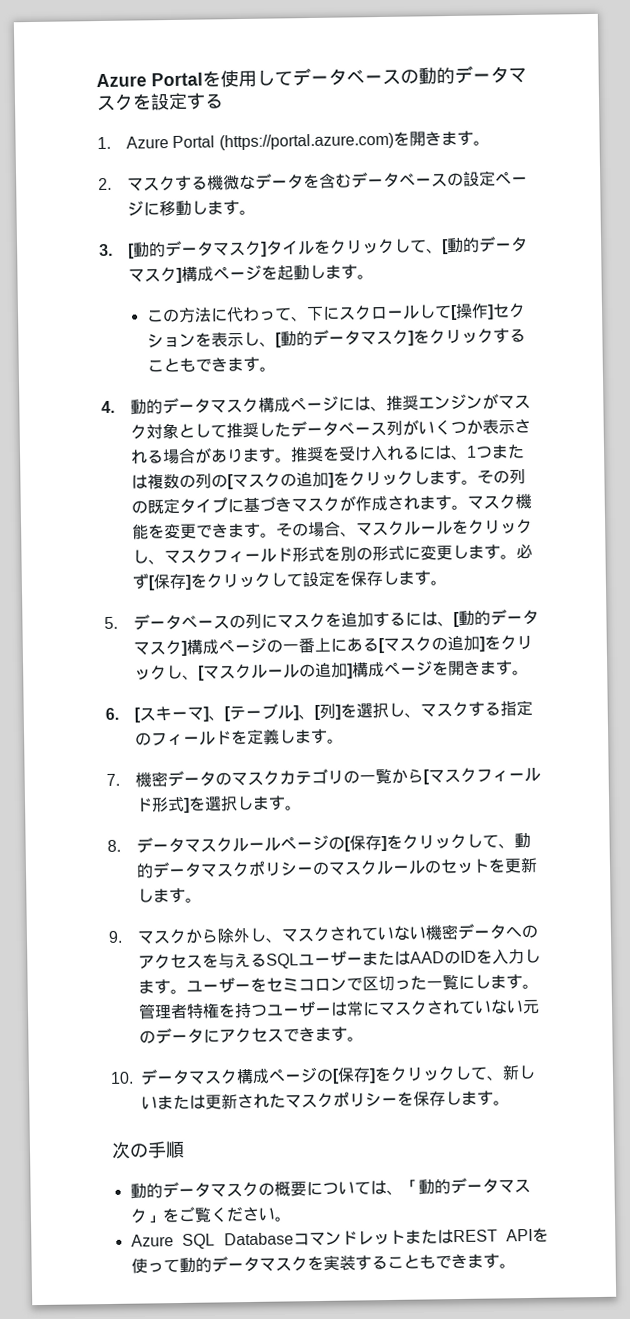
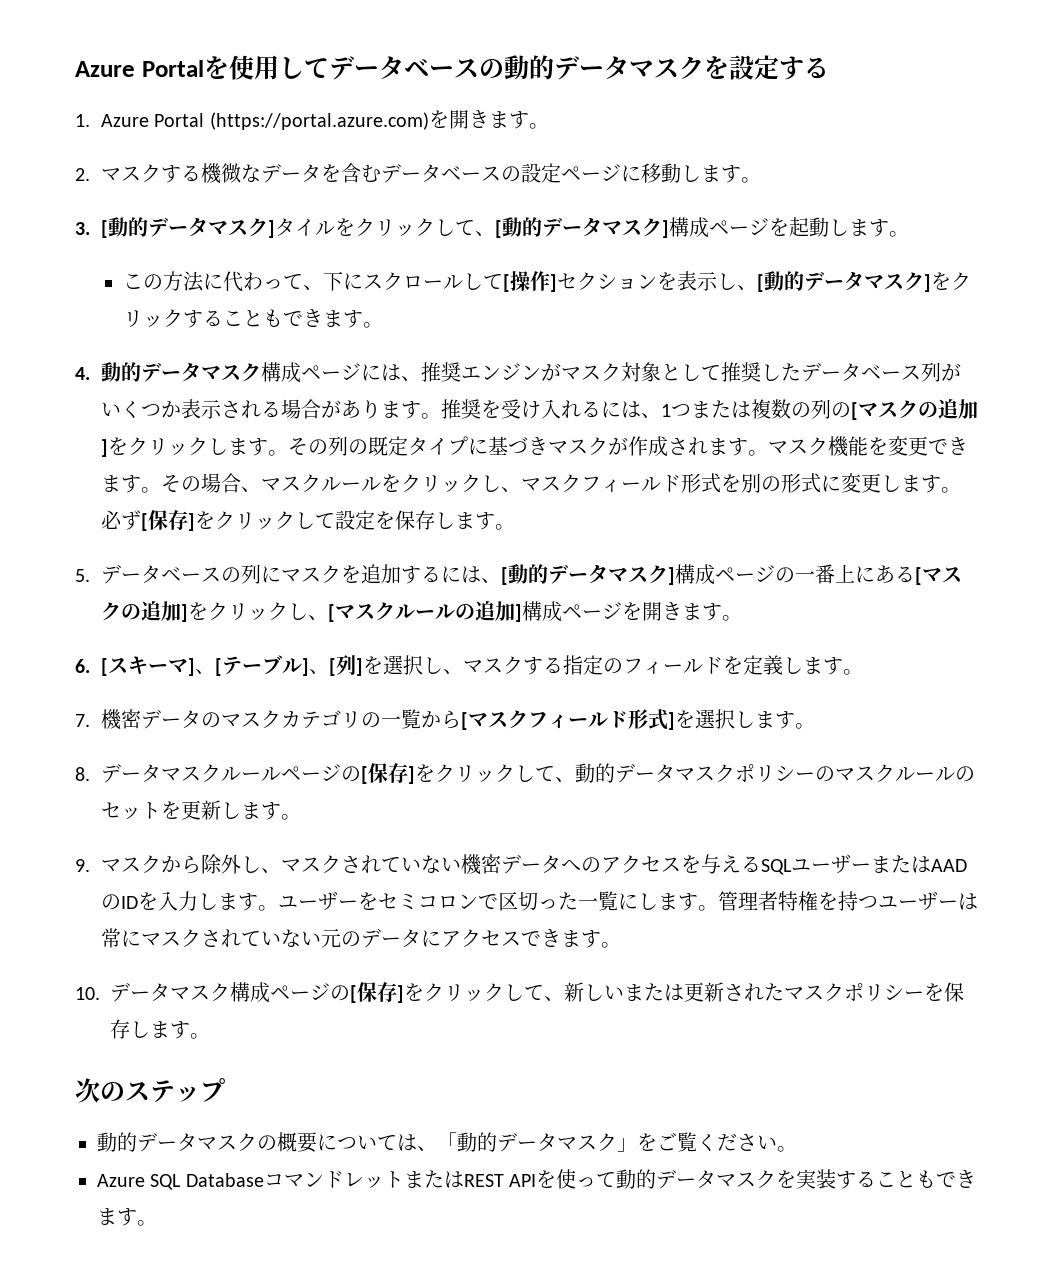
- 次の手順
+ 次のステップ

